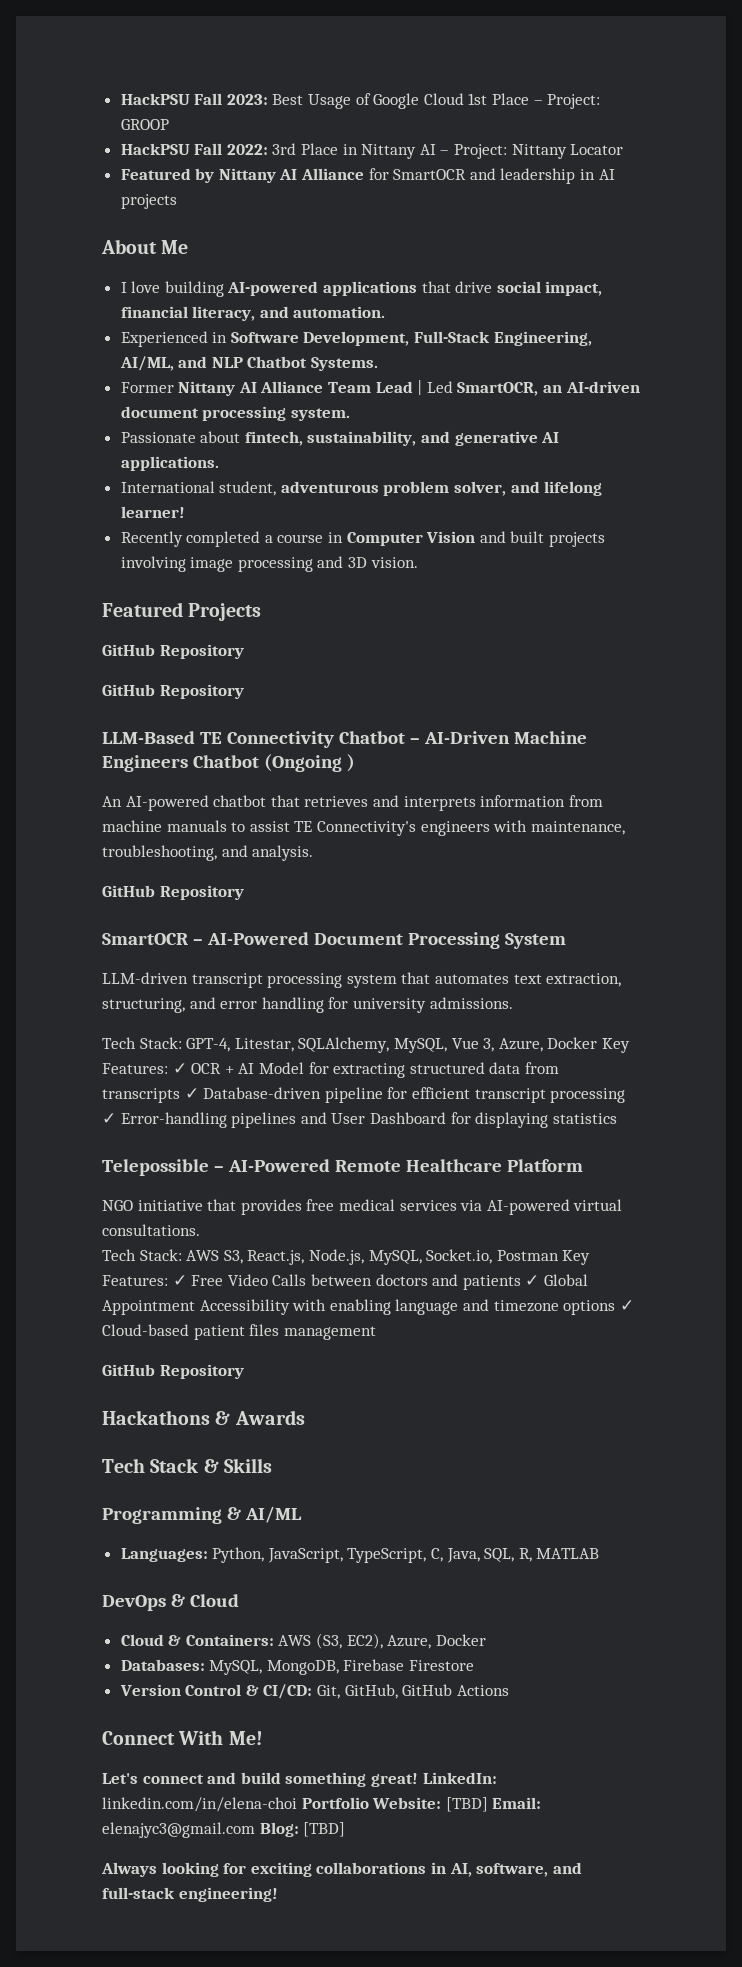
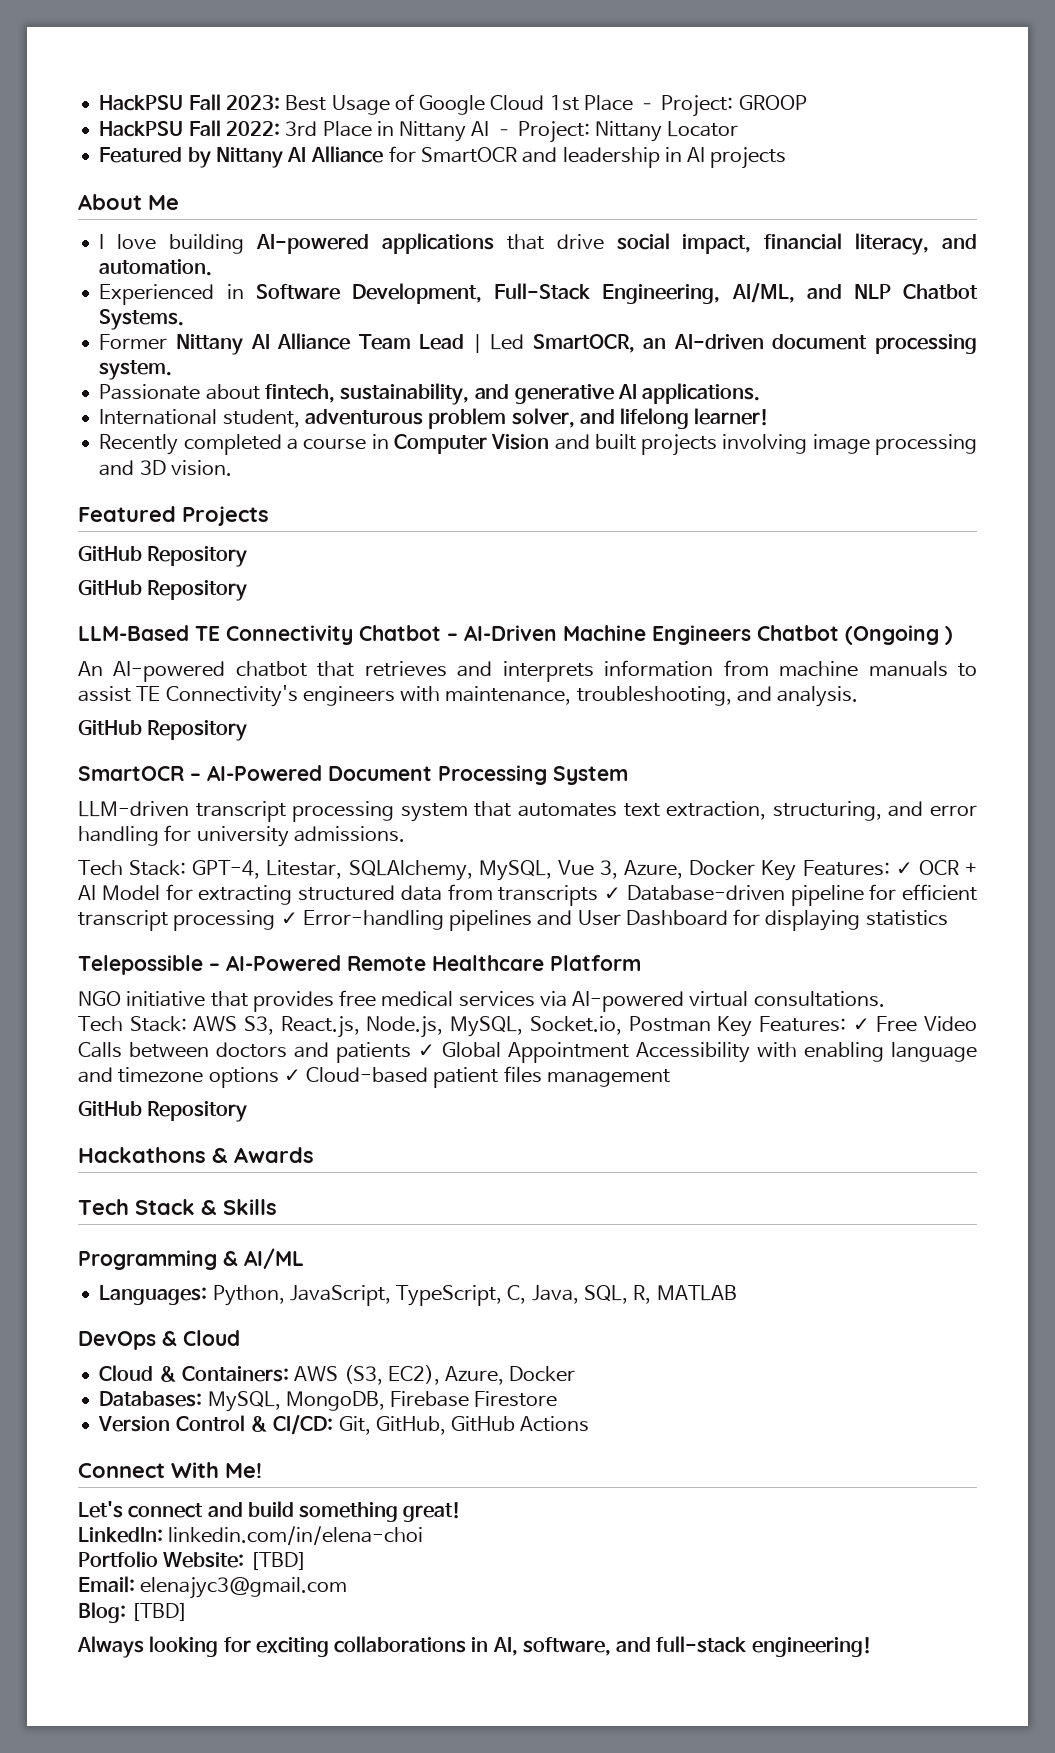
- Let's connect and build something great! LinkedIn: linkedin.com/in/elena-choi Portfolio Website: [TBD] Email: elenajyc3@gmail.com Blog: [TBD]
+ Let's connect and build something great!
+ LinkedIn: linkedin.com/in/elena-choi
+ Portfolio Website: [TBD]
+ Email: elenajyc3@gmail.com
+ Blog: [TBD]

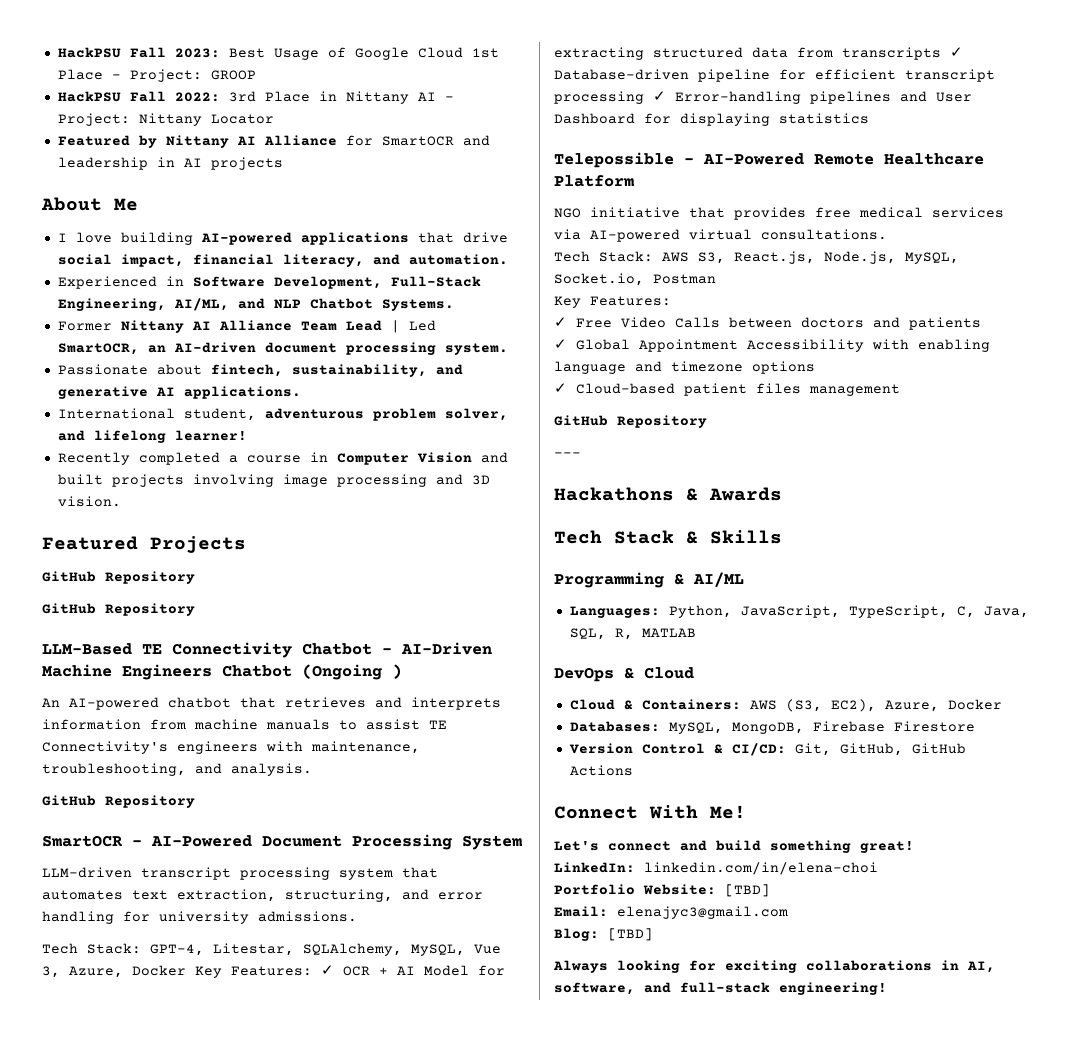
- Tech Stack: AWS S3, React.js, Node.js, MySQL, Socket.io, Postman Key Features: ✓ Free Video Calls between doctors and patients ✓ Global Appointment Accessibility with enabling language and timezone options ✓ Cloud-based patient files management
+ Tech Stack: AWS S3, React.js, Node.js, MySQL, Socket.io, Postman
+ Key Features:
+ ✓ Free Video Calls between doctors and patients
+ ✓ Global Appointment Accessibility with enabling language and timezone options
+ ✓ Cloud-based patient files management
+ ---

